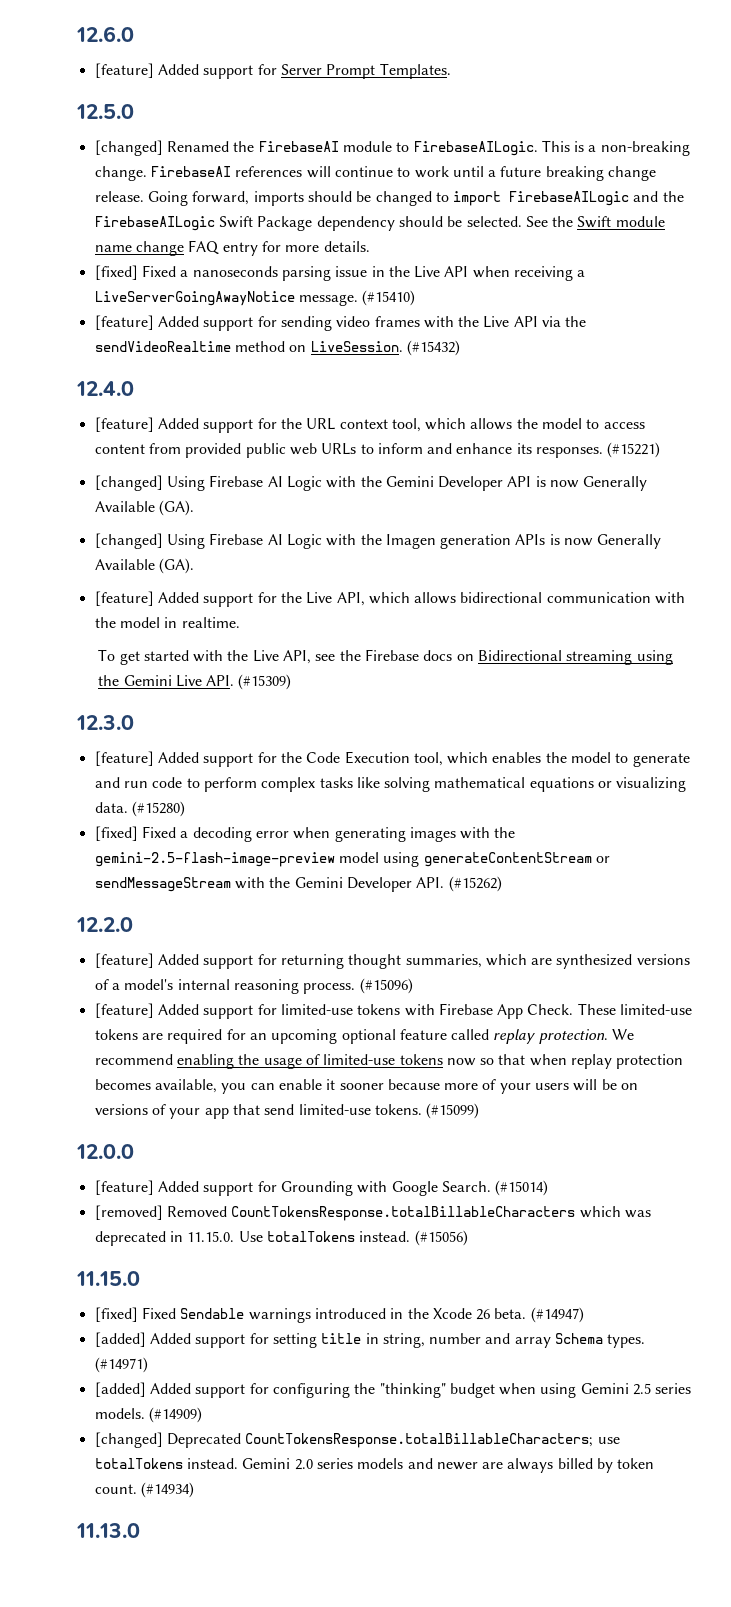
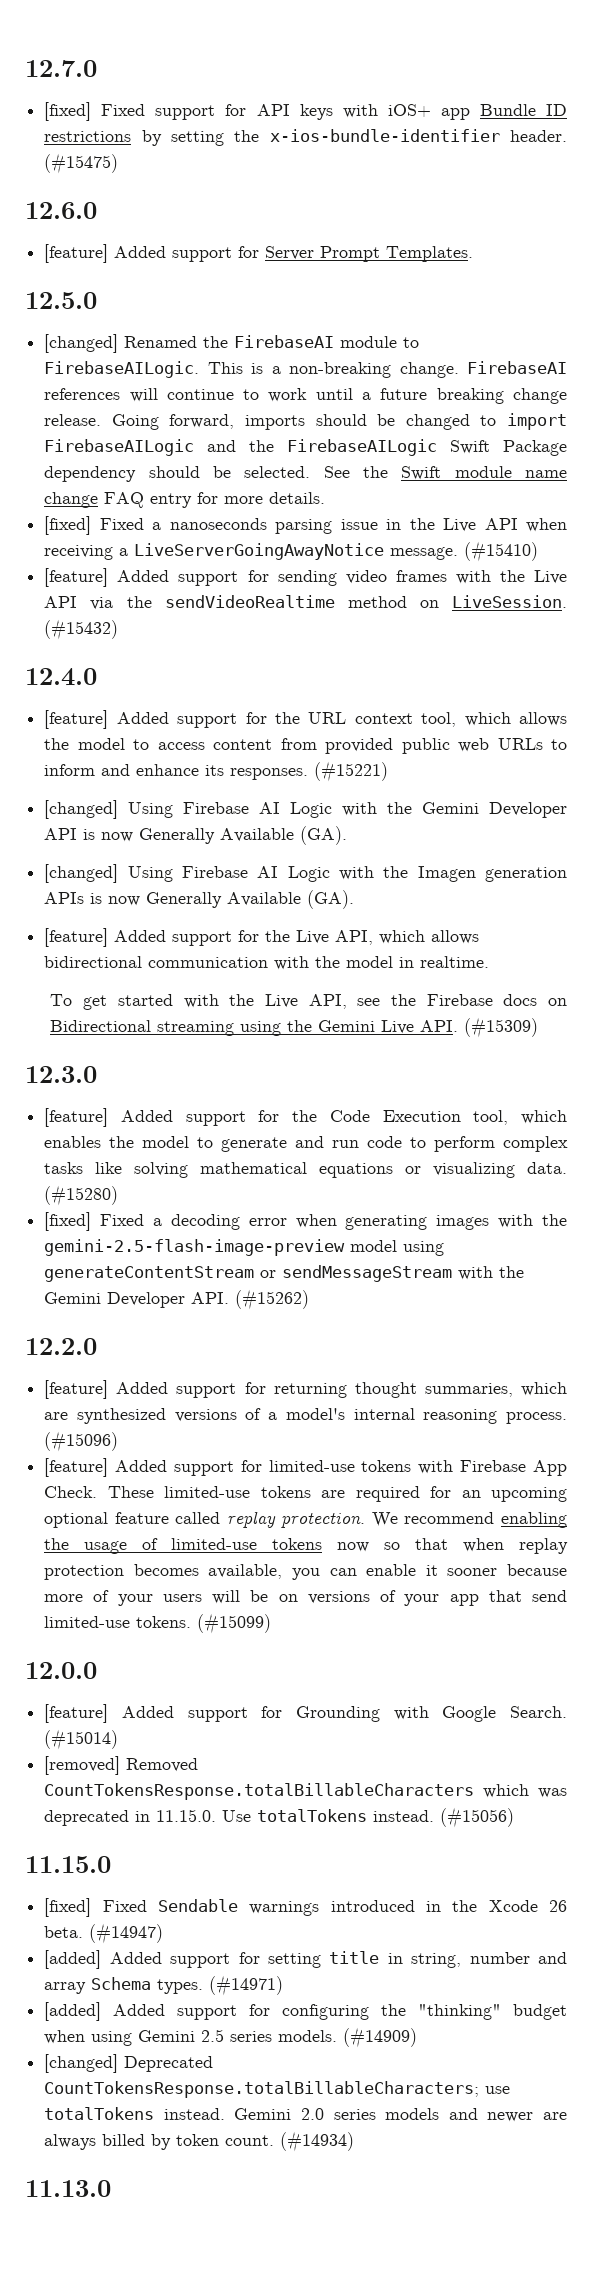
+ 12.7.0
+ [fixed] Fixed support for API keys with iOS+ app Bundle ID restrictions by setting the x-ios-bundle-identifier header. (#15475)

